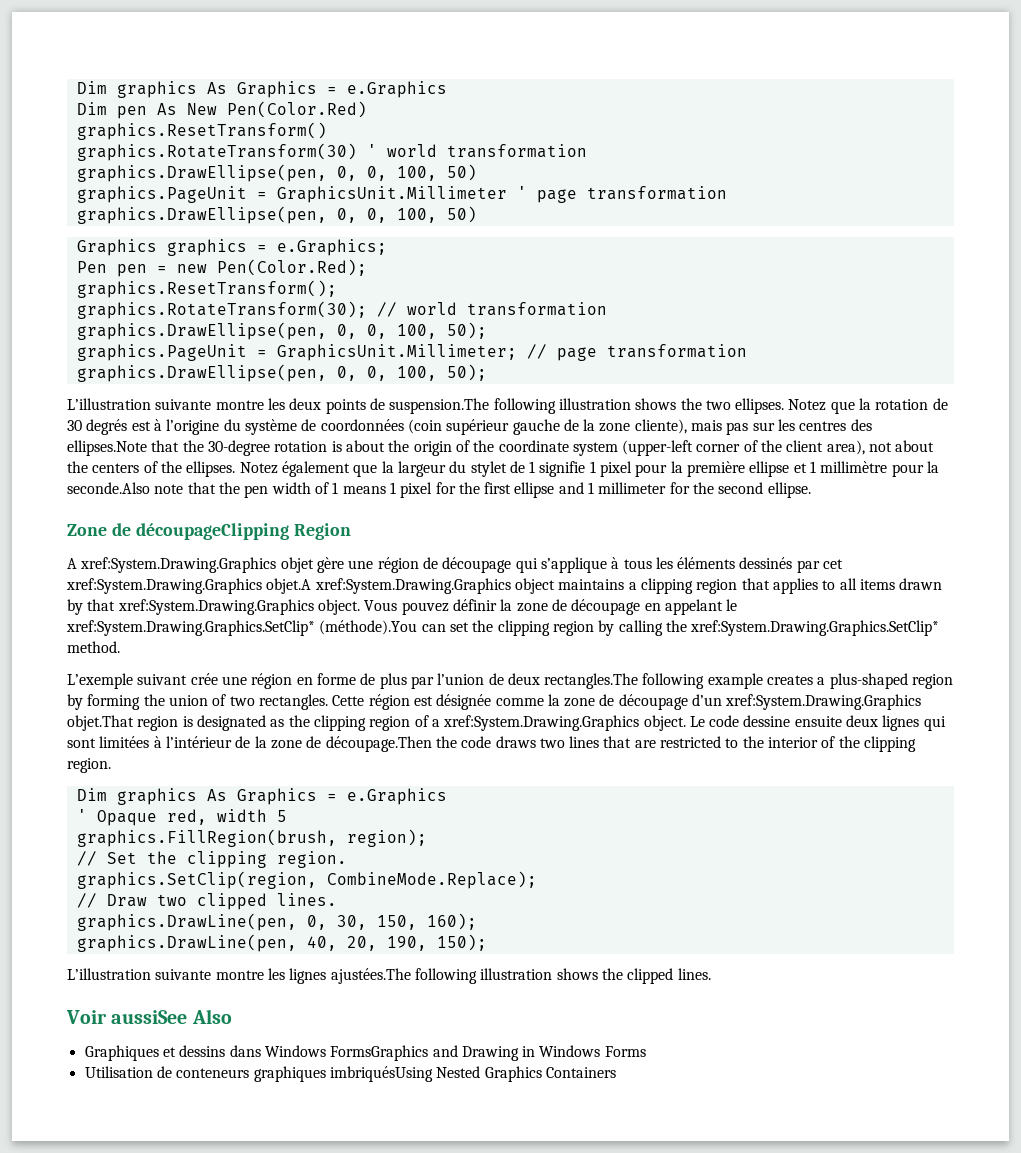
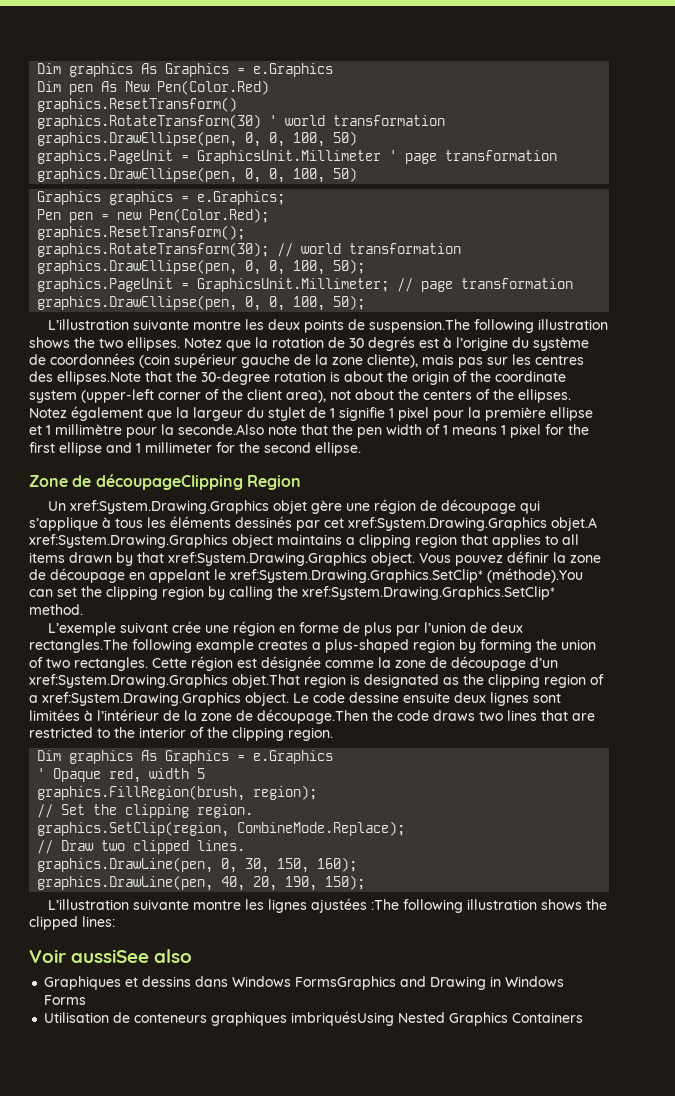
- A xref:System.Drawing.Graphics objet gère une région de découpage qui s’applique à tous les éléments dessinés par cet xref:System.Drawing.Graphics objet.A xref:System.Drawing.Graphics object maintains a clipping region that applies to all items drawn by that xref:System.Drawing.Graphics object.
+ Un xref:System.Drawing.Graphics objet gère une région de découpage qui s’applique à tous les éléments dessinés par cet xref:System.Drawing.Graphics objet.A xref:System.Drawing.Graphics object maintains a clipping region that applies to all items drawn by that xref:System.Drawing.Graphics object.
- Le code dessine ensuite deux lignes qui sont limitées à l’intérieur de la zone de découpage.Then the code draws two lines that are restricted to the interior of the clipping region.
+ Le code dessine ensuite deux lignes sont limitées à l’intérieur de la zone de découpage.Then the code draws two lines that are restricted to the interior of the clipping region.
- L’illustration suivante montre les lignes ajustées.The following illustration shows the clipped lines.
+ L’illustration suivante montre les lignes ajustées :The following illustration shows the clipped lines:
- Voir aussiSee Also
+ Voir aussiSee also

